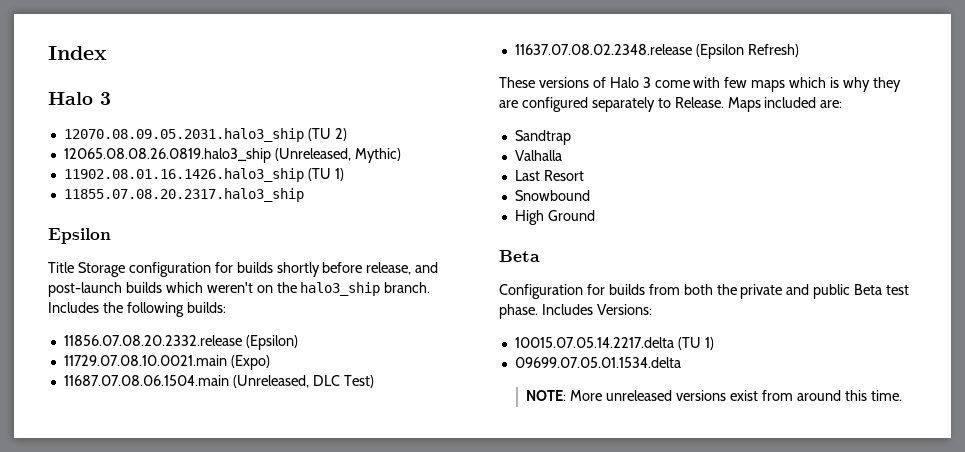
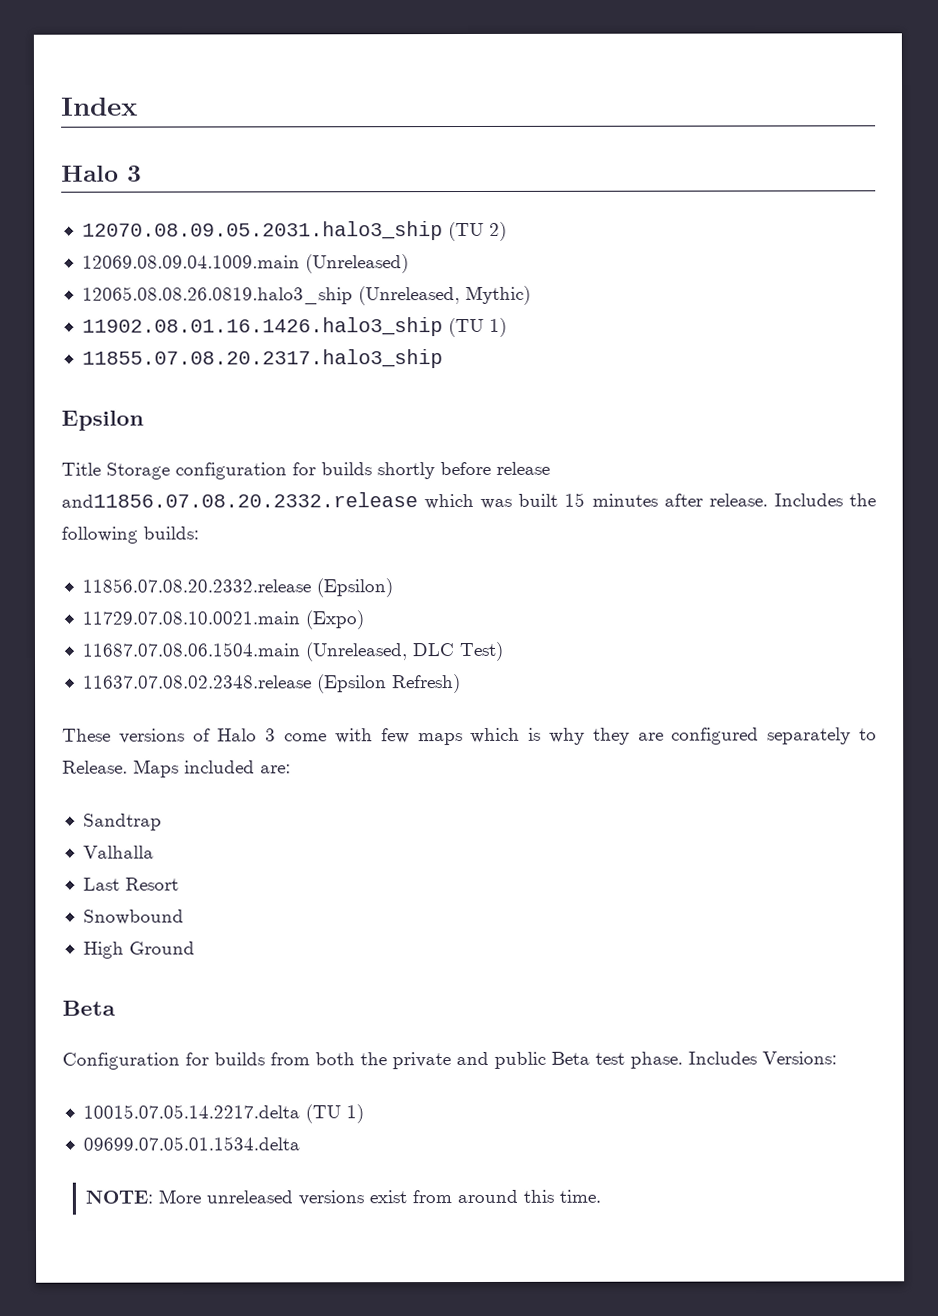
+ 12069.08.09.04.1009.main (Unreleased)
- Title Storage configuration for builds shortly before release, and post-launch builds which weren't on the halo3_ship branch.
+ Title Storage configuration for builds shortly before release and11856.07.08.20.2332.release which was built 15 minutes after release.

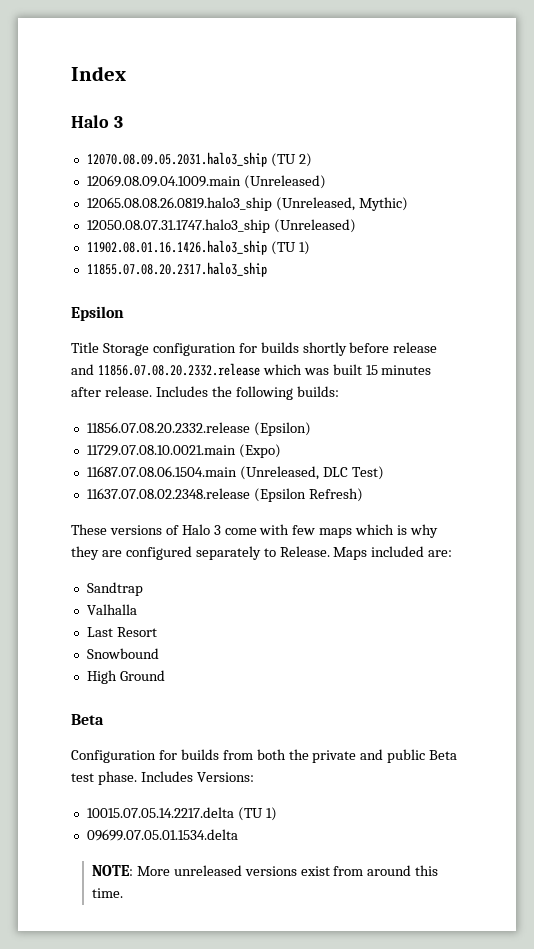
+ 12050.08.07.31.1747.halo3_ship (Unreleased)
- Title Storage configuration for builds shortly before release and11856.07.08.20.2332.release which was built 15 minutes after release.
+ Title Storage configuration for builds shortly before release and 11856.07.08.20.2332.release which was built 15 minutes after release.

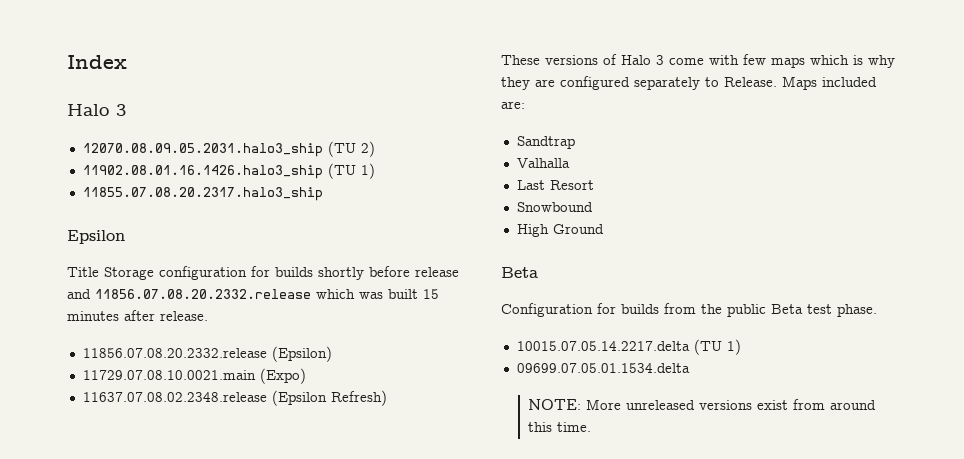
- 12069.08.09.04.1009.main (Unreleased)
- 12065.08.08.26.0819.halo3_ship (Unreleased, Mythic)
- 12050.08.07.31.1747.halo3_ship (Unreleased)
- Includes the following builds:
- 11687.07.08.06.1504.main (Unreleased, DLC Test)
- Configuration for builds from both the private and public Beta test phase. Includes Versions:
+ Configuration for builds from the public Beta test phase.

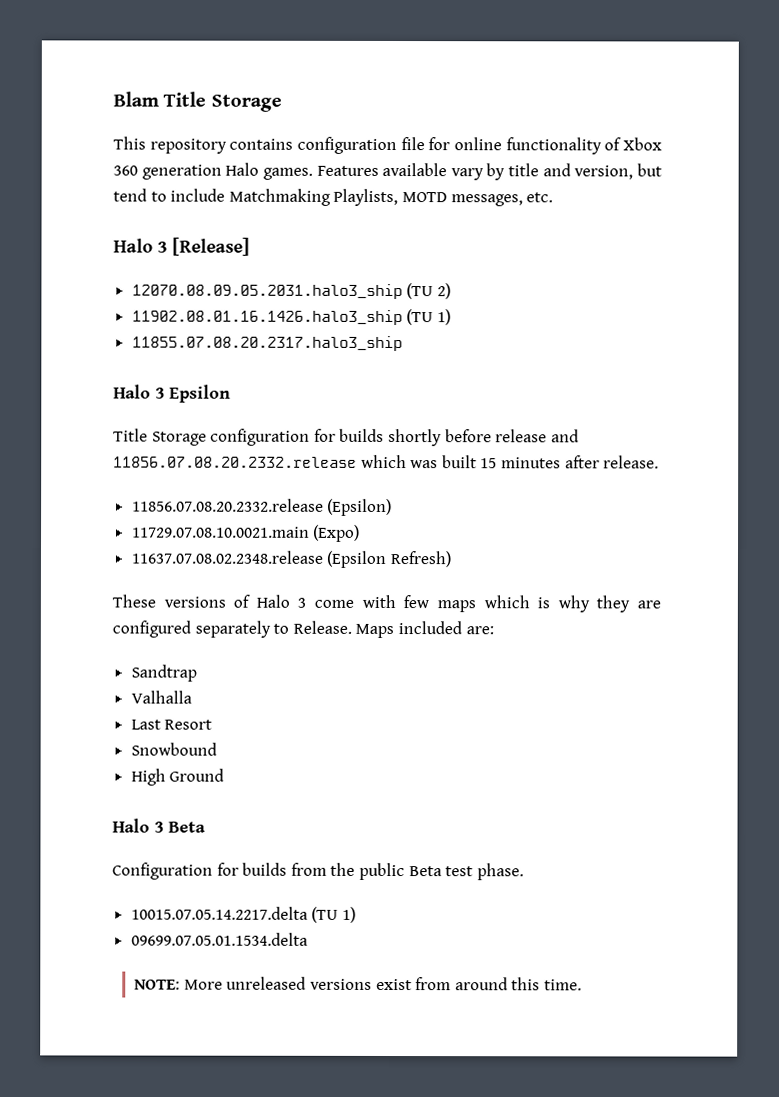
- Index
- Halo 3
+ Blam Title Storage
+ This repository contains configuration file for online functionality of Xbox 360 generation Halo games. Features available vary by title and version, but tend to include Matchmaking Playlists, MOTD messages, etc.
+ Halo 3 [Release]
- Epsilon
+ Halo 3 Epsilon
  High Ground
- Beta
+ Halo 3 Beta

